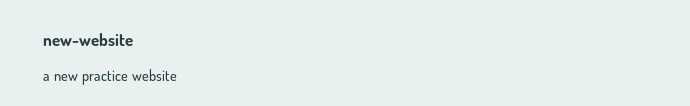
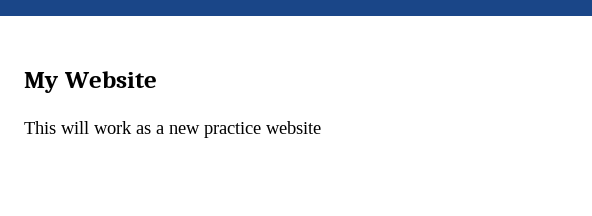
- new-website
- a new practice website
+ My Website
+ This will work as a new practice website

